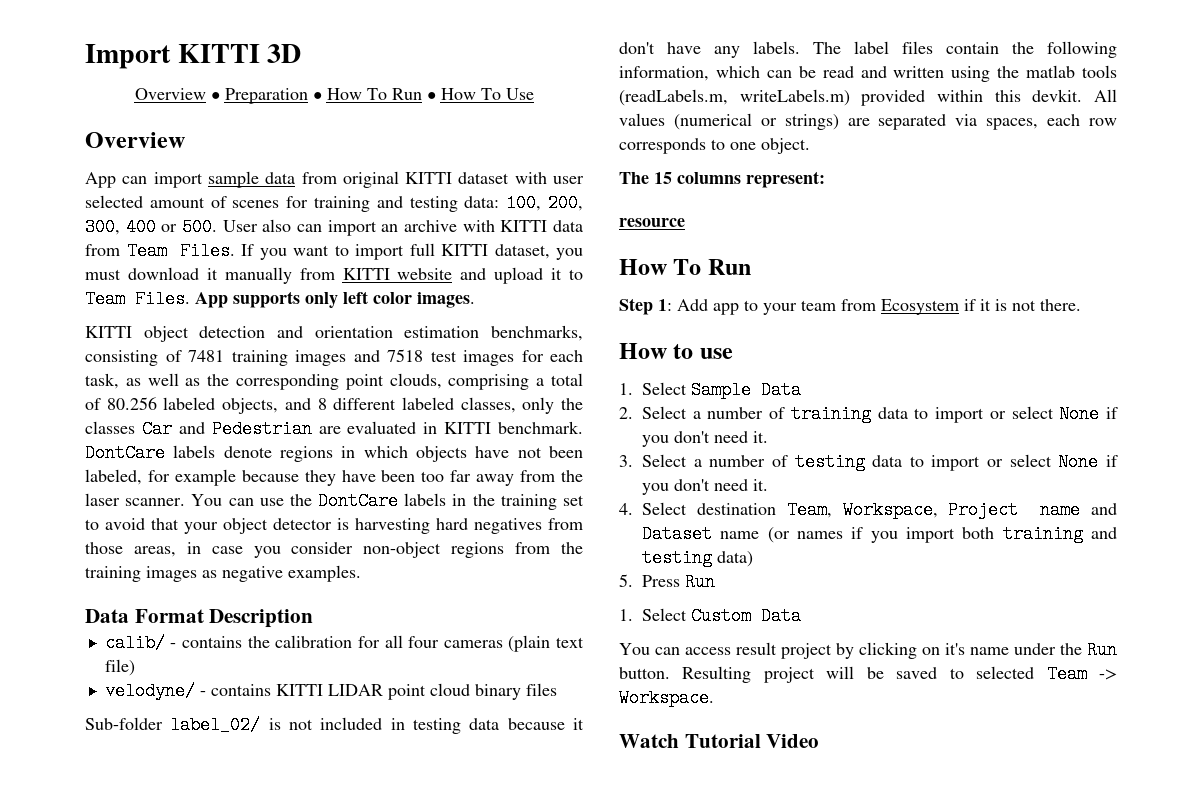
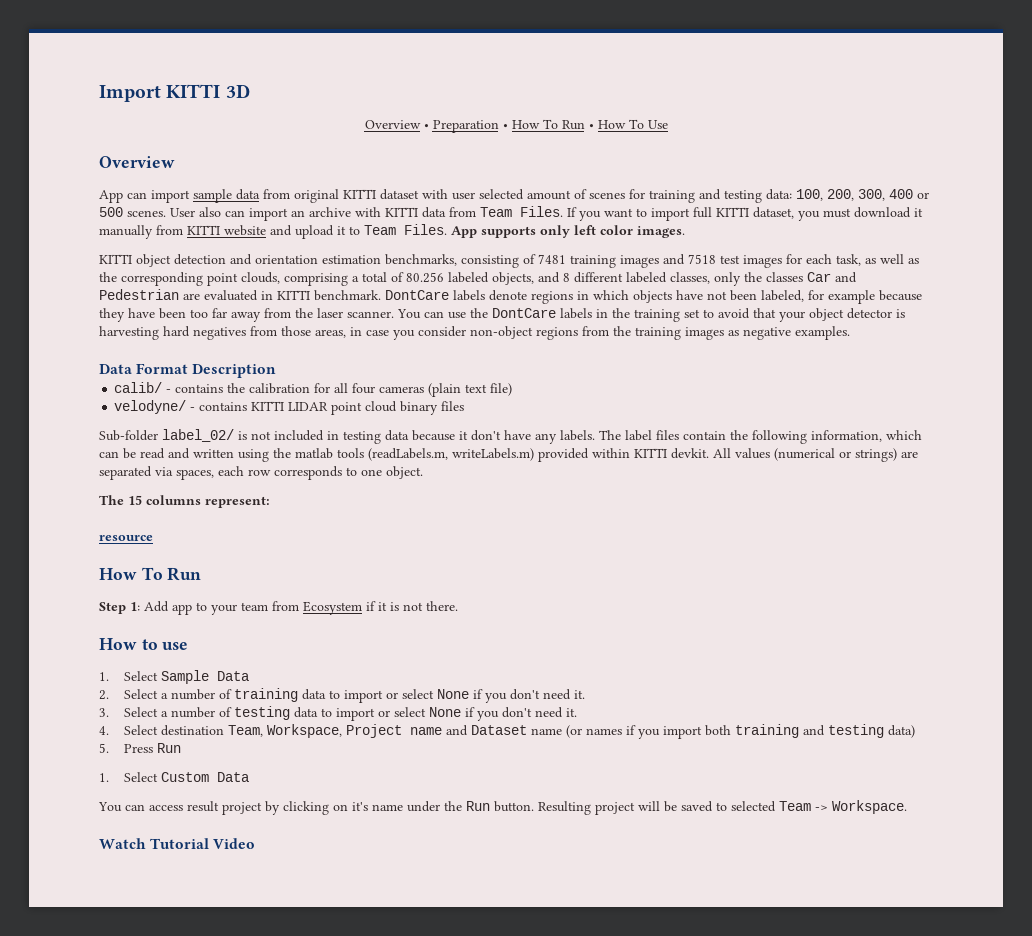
- App can import sample data from original KITTI dataset with user selected amount of scenes for training and testing data: 100, 200, 300, 400 or 500. User also can import an archive with KITTI data from Team Files.
+ App can import sample data from original KITTI dataset with user selected amount of scenes for training and testing data: 100, 200, 300, 400 or 500 scenes. User also can import an archive with KITTI data from Team Files.
- The label files contain the following information, which can be read and written using the matlab tools (readLabels.m, writeLabels.m) provided within this devkit.
+ The label files contain the following information, which can be read and written using the matlab tools (readLabels.m, writeLabels.m) provided within KITTI devkit.

